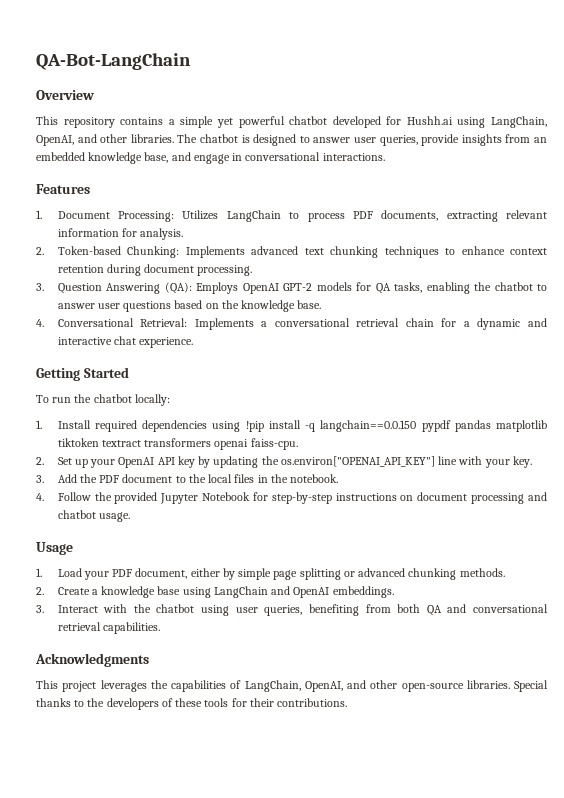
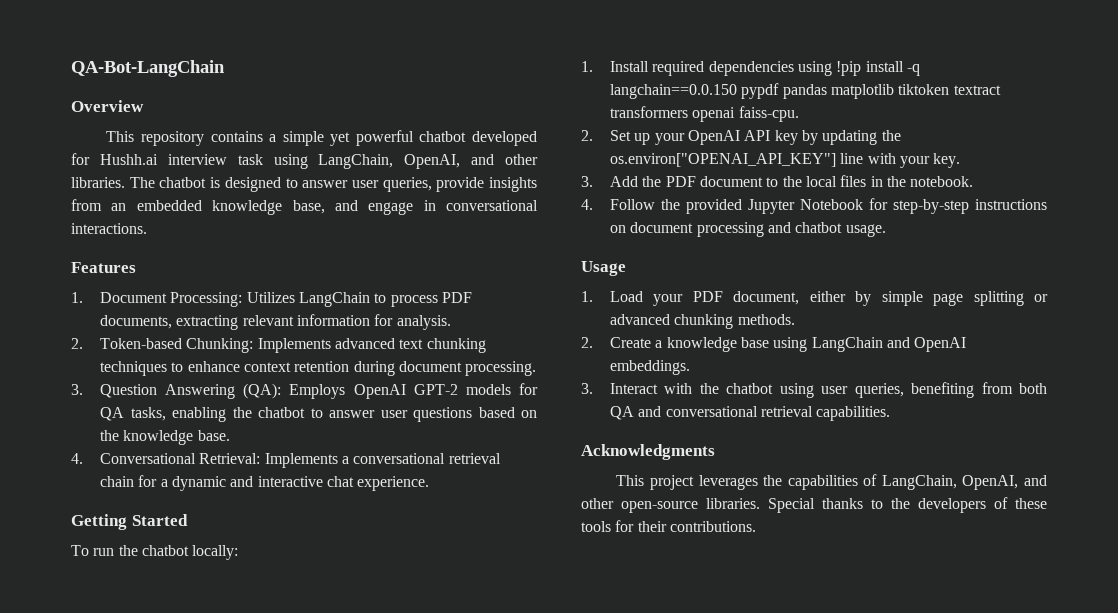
- This repository contains a simple yet powerful chatbot developed for Hushh.ai using LangChain, OpenAI, and other libraries.
+ This repository contains a simple yet powerful chatbot developed for Hushh.ai interview task using LangChain, OpenAI, and other libraries.

